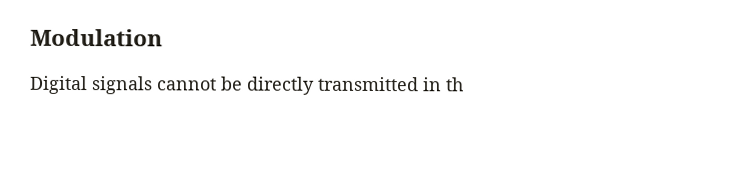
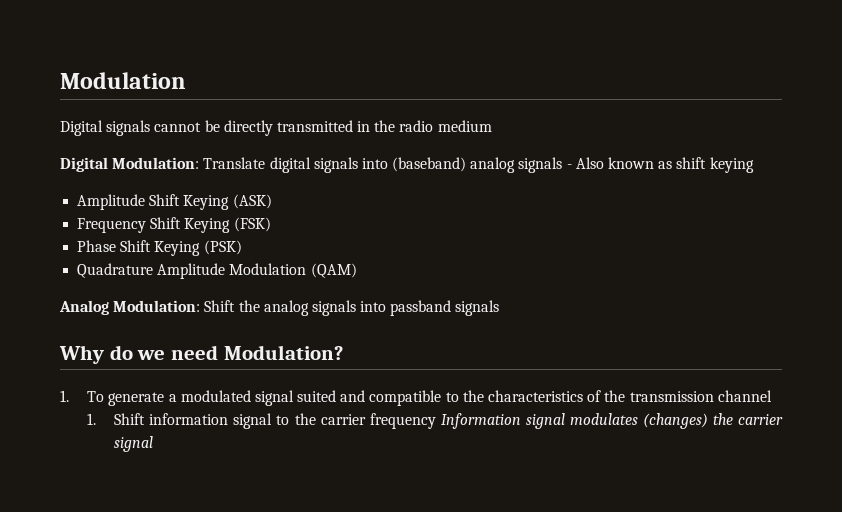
- Digital signals cannot be directly transmitted in th
+ Digital signals cannot be directly transmitted in the radio medium
+ Digital Modulation: Translate digital signals into (baseband) analog signals - Also known as shift keying
+ Amplitude Shift Keying (ASK)
+ Frequency Shift Keying (FSK)
+ Phase Shift Keying (PSK)
+ Quadrature Amplitude Modulation (QAM)
+ Analog Modulation: Shift the analog signals into passband signals
+ Why do we need Modulation?
+ 1. To generate a modulated signal suited and compatible to the characteristics of the transmission channel
+ 1. Shift information signal to the carrier frequency Information signal modulates (changes) the carrier signal

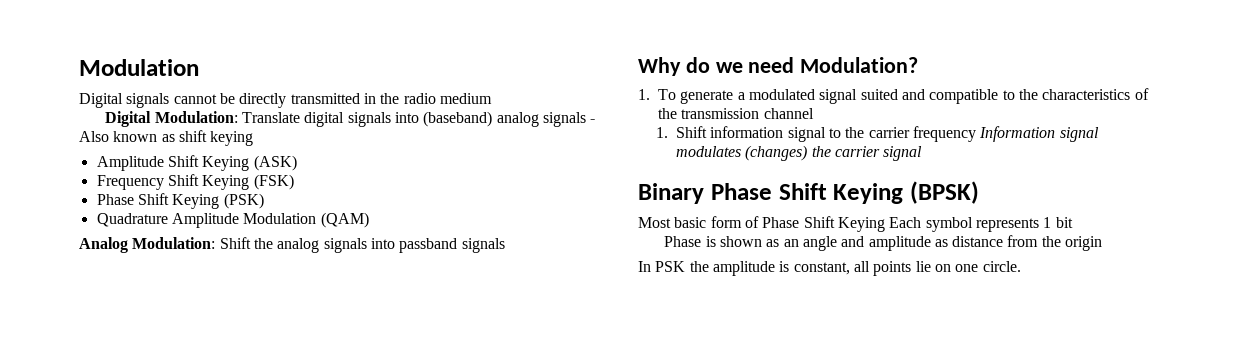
+ Binary Phase Shift Keying (BPSK)
+ Most basic form of Phase Shift Keying Each symbol represents 1 bit
+ Phase is shown as an angle and amplitude as distance from the origin
+ In PSK the amplitude is constant, all points lie on one circle.

